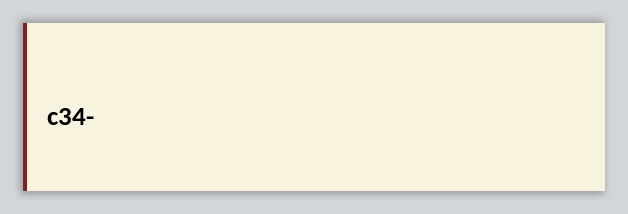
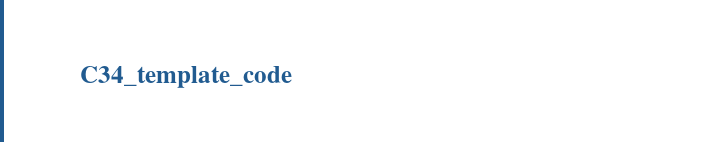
- c34-
+ C34_template_code

